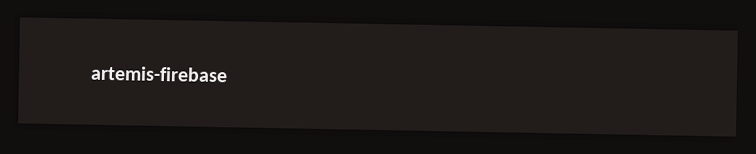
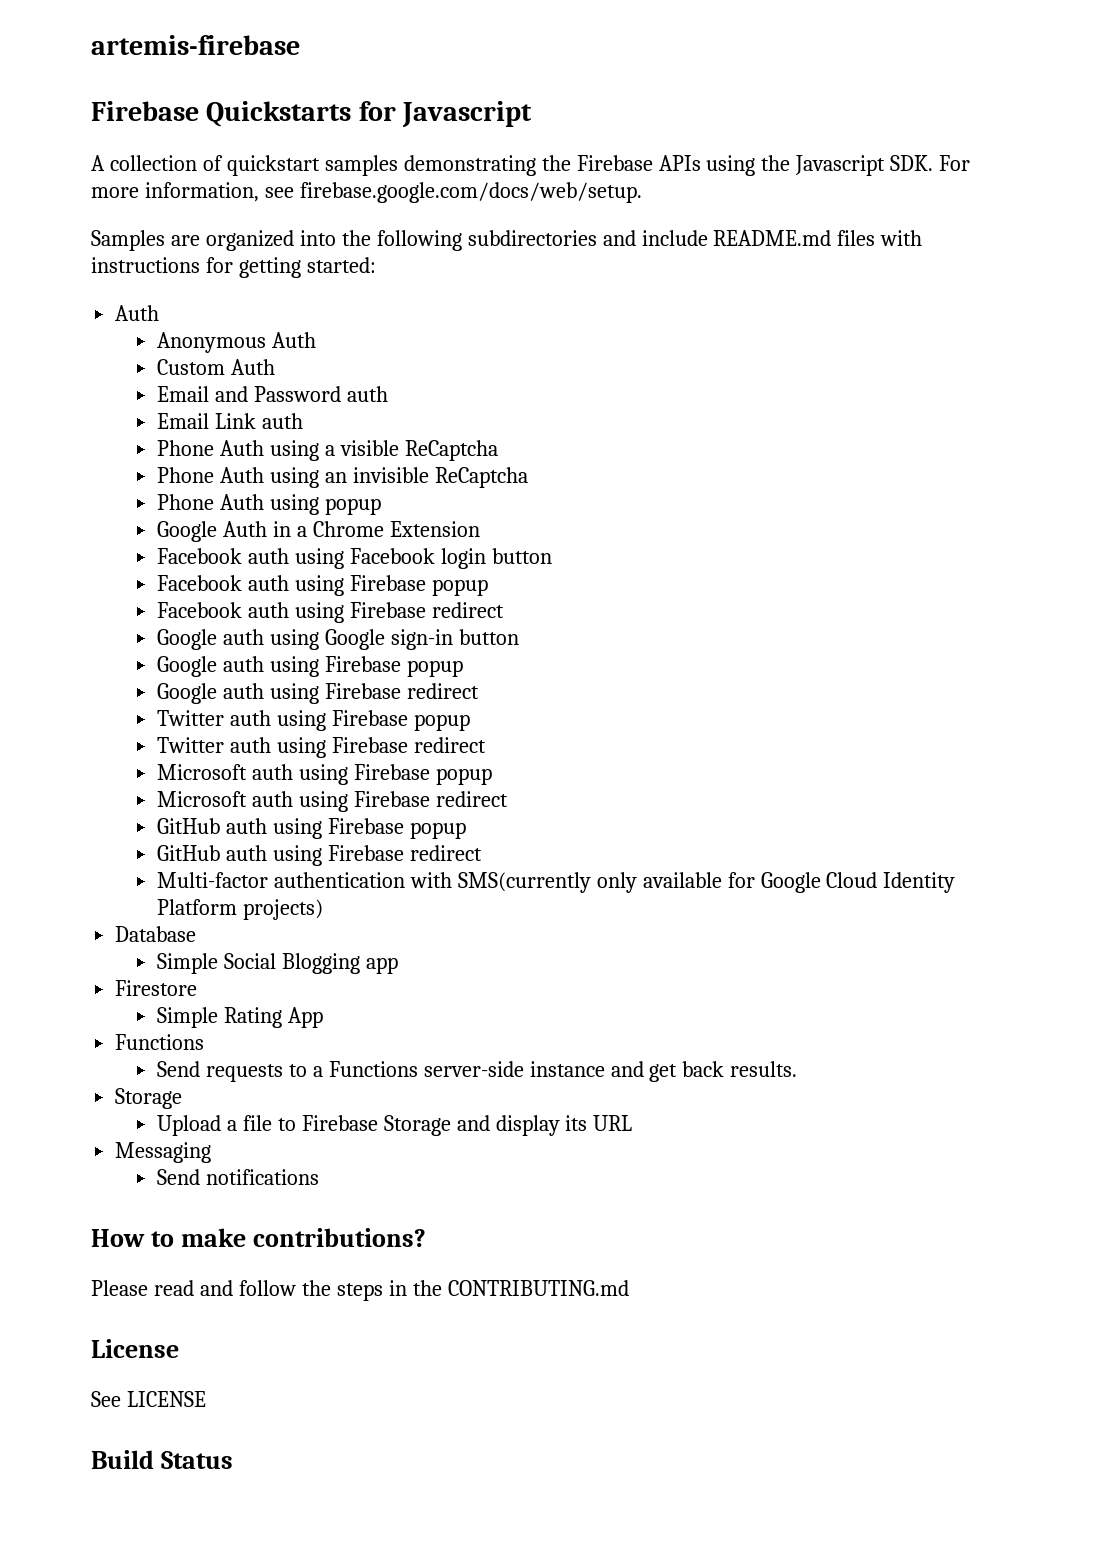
+ Firebase Quickstarts for Javascript
+ A collection of quickstart samples demonstrating the Firebase APIs using the Javascript SDK. For more information, see firebase.google.com/docs/web/setup.
+ Samples are organized into the following subdirectories and include README.md files with instructions for getting started:
+ Auth
+ Anonymous Auth
+ Custom Auth
+ Email and Password auth
+ Email Link auth
+ Phone Auth using a visible ReCaptcha
+ Phone Auth using an invisible ReCaptcha
+ Phone Auth using popup
+ Google Auth in a Chrome Extension
+ Facebook auth using Facebook login button
+ Facebook auth using Firebase popup
+ Facebook auth using Firebase redirect
+ Google auth using Google sign-in button
+ Google auth using Firebase popup
+ Google auth using Firebase redirect
+ Twitter auth using Firebase popup
+ Twitter auth using Firebase redirect
+ Microsoft auth using Firebase popup
+ Microsoft auth using Firebase redirect
+ GitHub auth using Firebase popup
+ GitHub auth using Firebase redirect
+ Multi-factor authentication with SMS(currently only available for Google Cloud Identity Platform projects)
+ Database
+ Simple Social Blogging app
+ Firestore
+ Simple Rating App
+ Functions
+ Send requests to a Functions server-side instance and get back results.
+ Storage
+ Upload a file to Firebase Storage and display its URL
+ Messaging
+ Send notifications
+ How to make contributions?
+ Please read and follow the steps in the CONTRIBUTING.md
+ License
+ See LICENSE
+ Build Status

